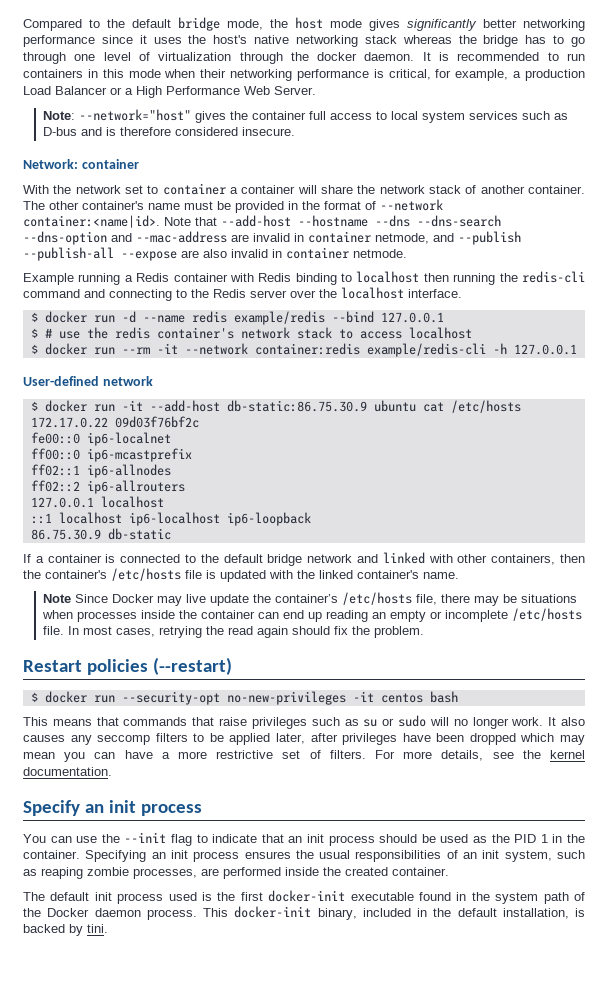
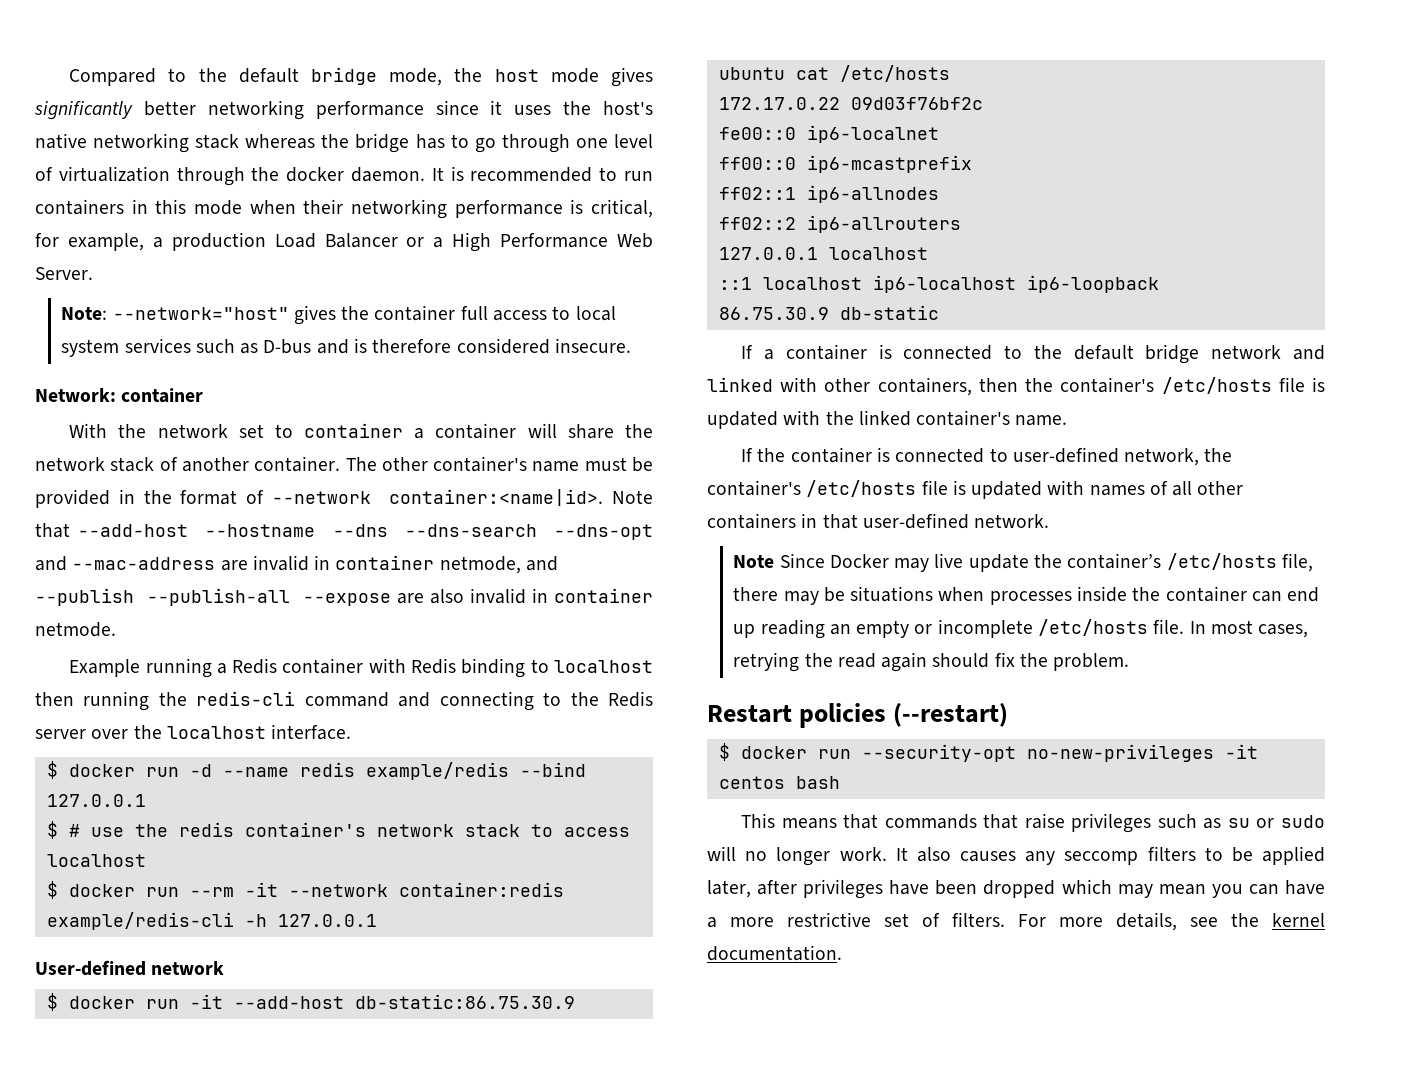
- Note that --add-host --hostname --dns --dns-search --dns-option and --mac-address are invalid in container netmode, and --publish --publish-all --expose are also invalid in container netmode.
+ Note that --add-host --hostname --dns --dns-search --dns-opt and --mac-address are invalid in container netmode, and --publish --publish-all --expose are also invalid in container netmode.
+ If the container is connected to user-defined network, the container's /etc/hosts file is updated with names of all other containers in that user-defined network.
- Specify an init process
- You can use the --init flag to indicate that an init process should be used as the PID 1 in the container. Specifying an init process ensures the usual responsibilities of an init system, such as reaping zombie processes, are performed inside the created container.
- The default init process used is the first docker-init executable found in the system path of the Docker daemon process. This docker-init binary, included in the default installation, is backed by tini.

